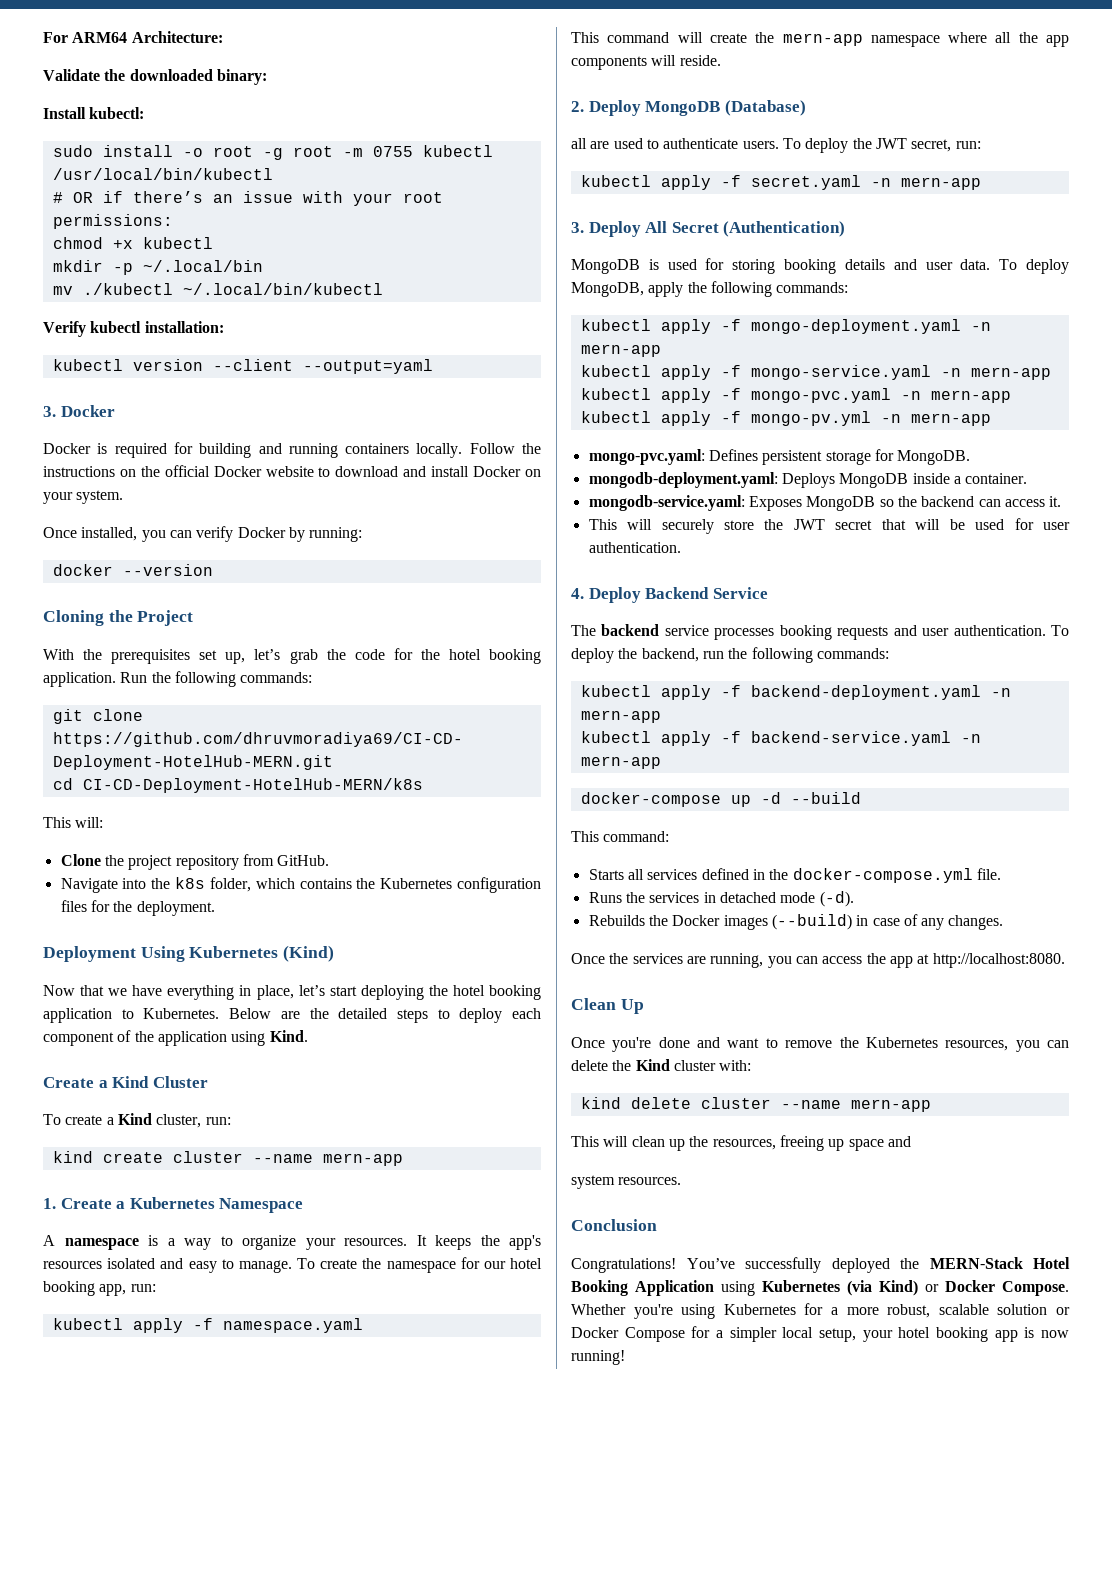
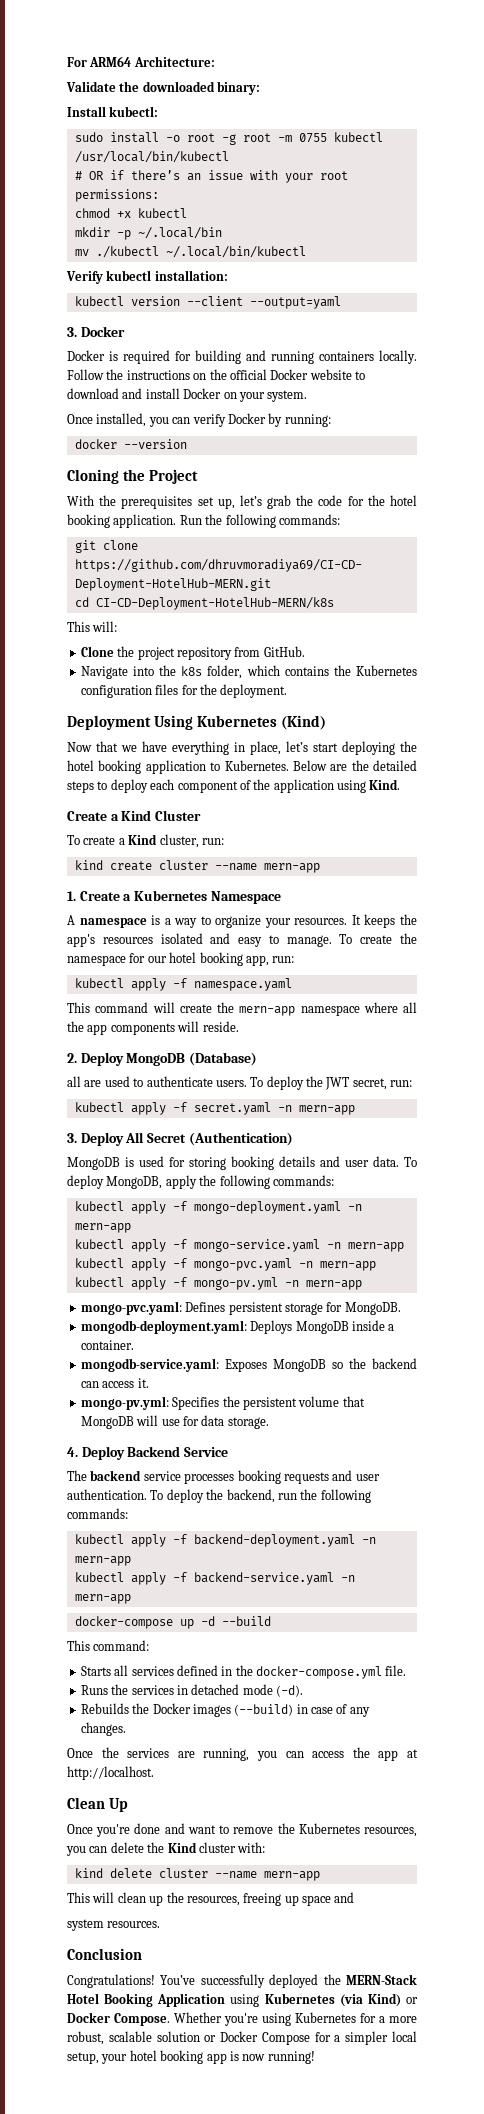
- This will securely store the JWT secret that will be used for user authentication.
+ mongo-pv.yml: Specifies the persistent volume that MongoDB will use for data storage.
- Once the services are running, you can access the app at http://localhost:8080.
+ Once the services are running, you can access the app at http://localhost.

